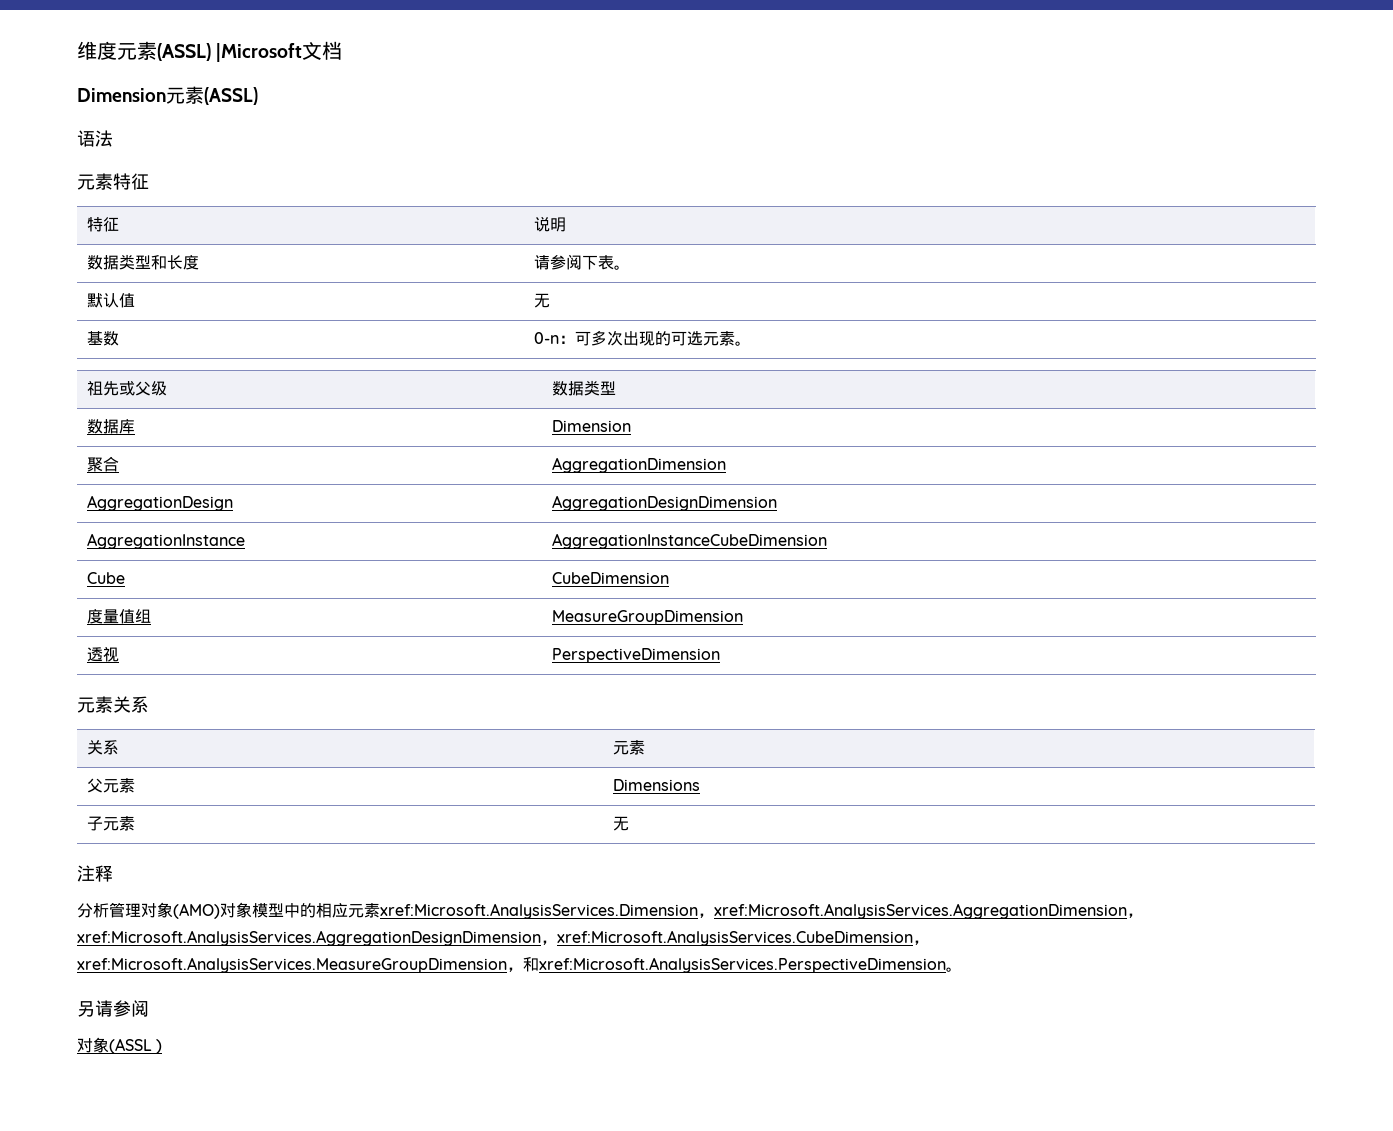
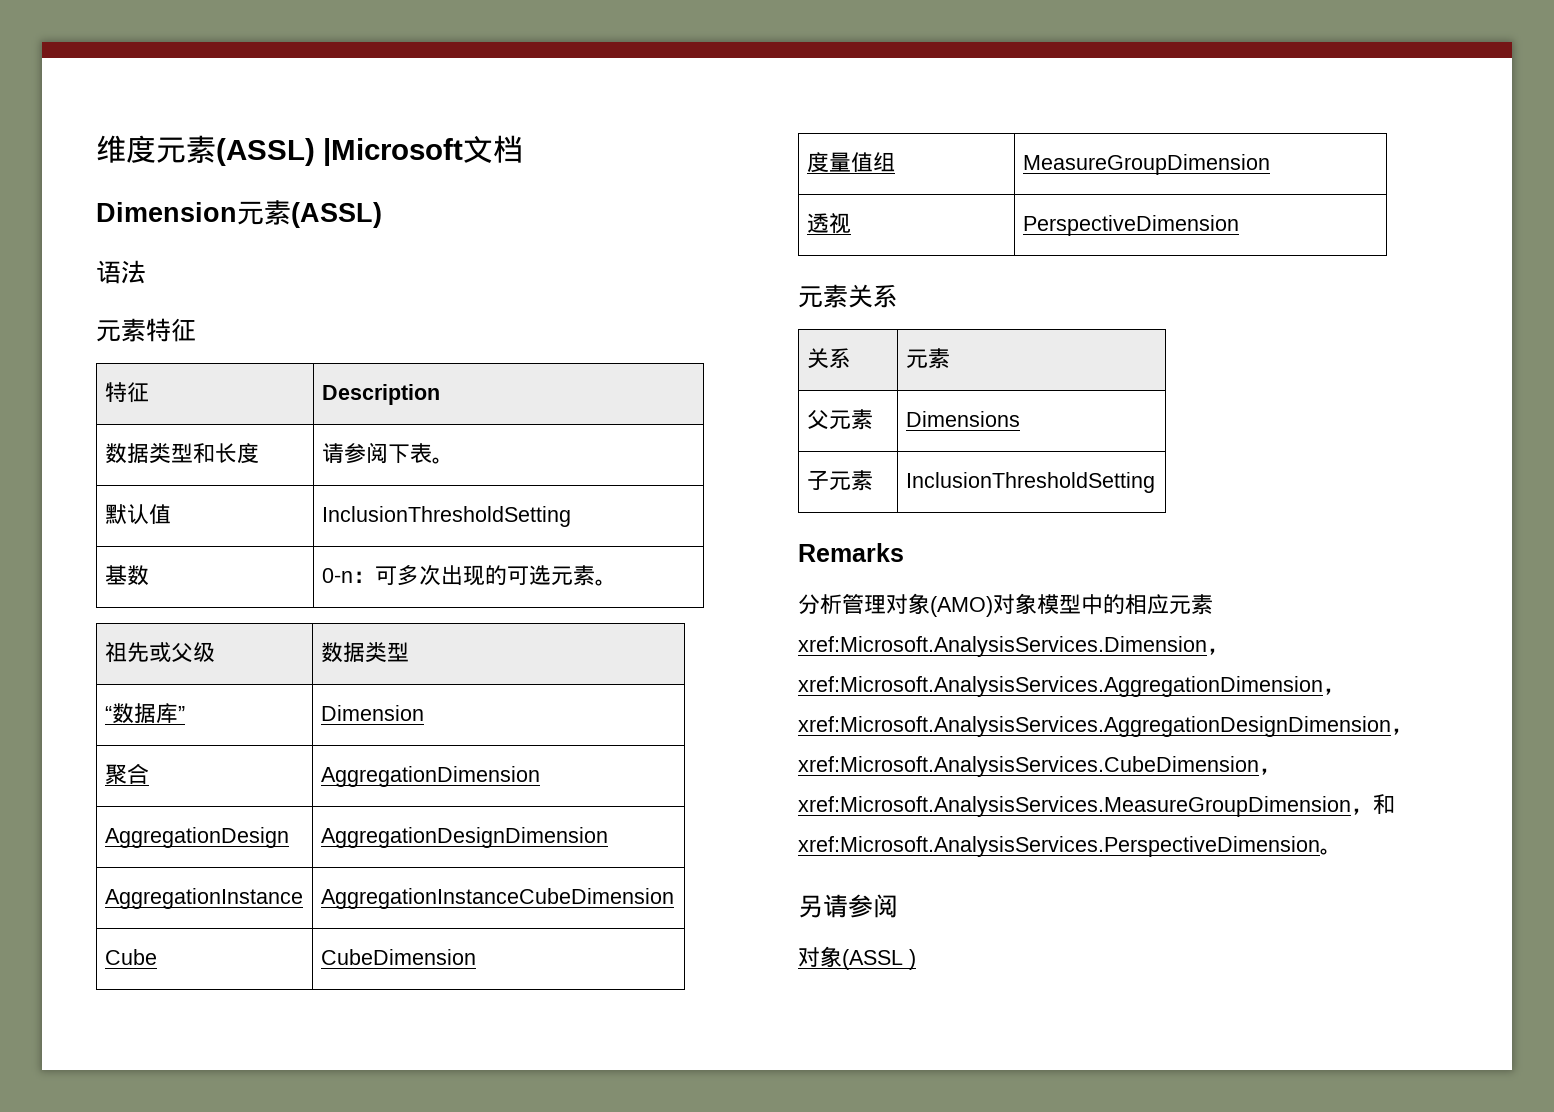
- 特征 | 说明
+ 特征 | Description
- 默认值 | 无
+ 默认值 | InclusionThresholdSetting
- 数据库 | Dimension
+ “数据库” | Dimension
- 子元素 | 无
- 注释
+ 子元素 | InclusionThresholdSetting
+ Remarks

